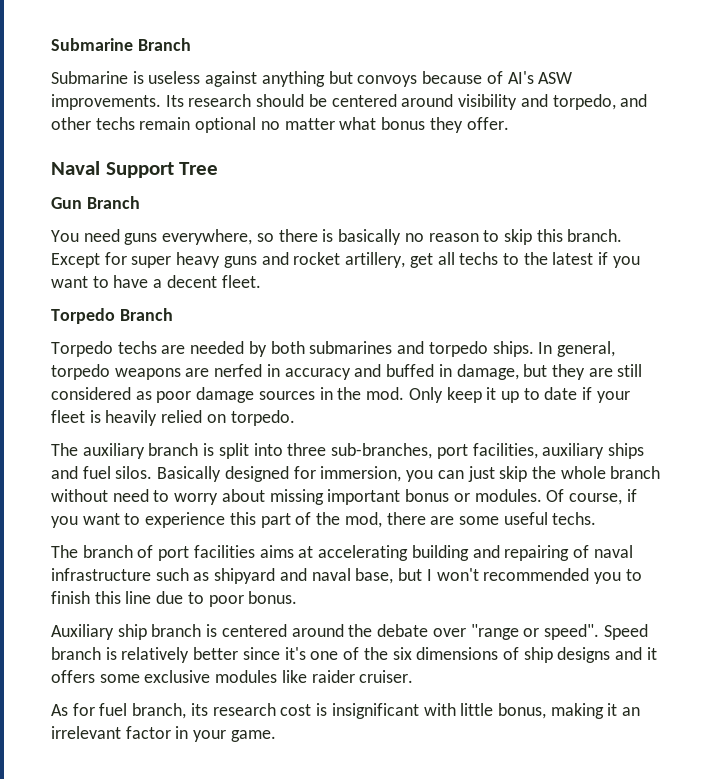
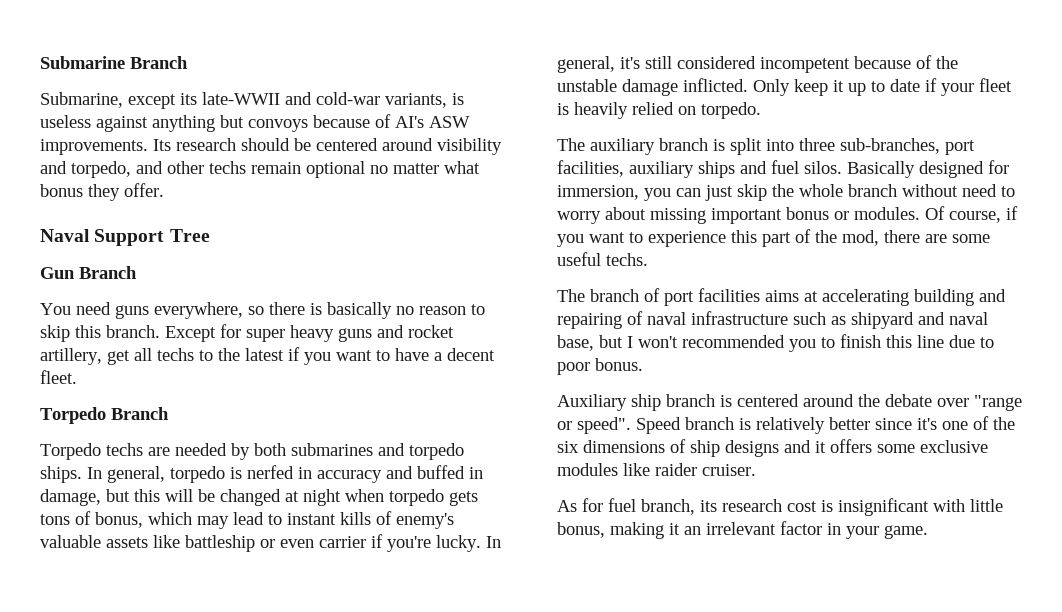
- Submarine is useless against anything but convoys because of AI's ASW improvements.
+ Submarine, except its late-WWII and cold-war variants, is useless against anything but convoys because of AI's ASW improvements.
- In general, torpedo weapons are nerfed in accuracy and buffed in damage, but they are still considered as poor damage sources in the mod.
+ In general, torpedo is nerfed in accuracy and buffed in damage, but this will be changed at night when torpedo gets tons of bonus, which may lead to instant kills of enemy's valuable assets like battleship or even carrier if you're lucky. In general, it's still considered incompetent because of the unstable damage inflicted.

